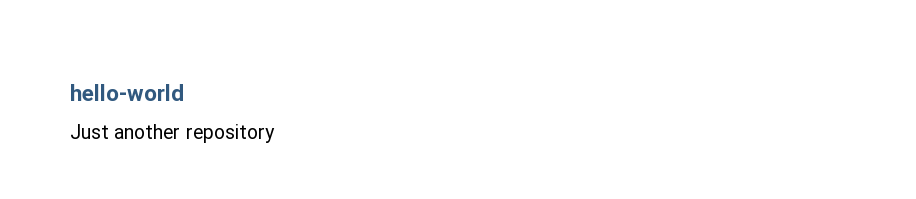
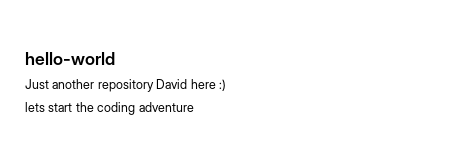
- Just another repository
+ Just another repository David here :)
+ lets start the coding adventure

